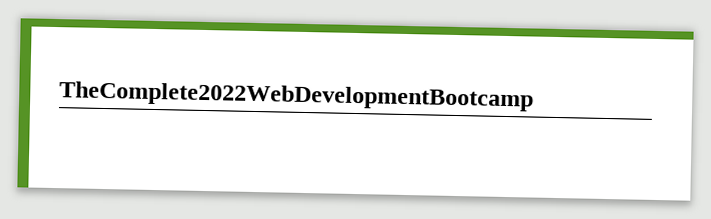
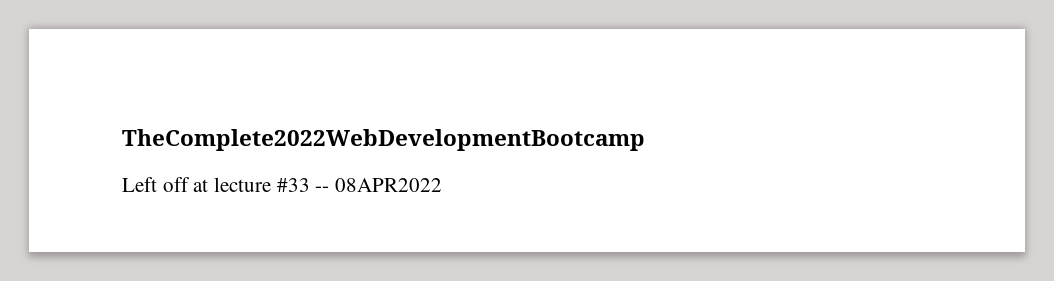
+ Left off at lecture #33 -- 08APR2022

